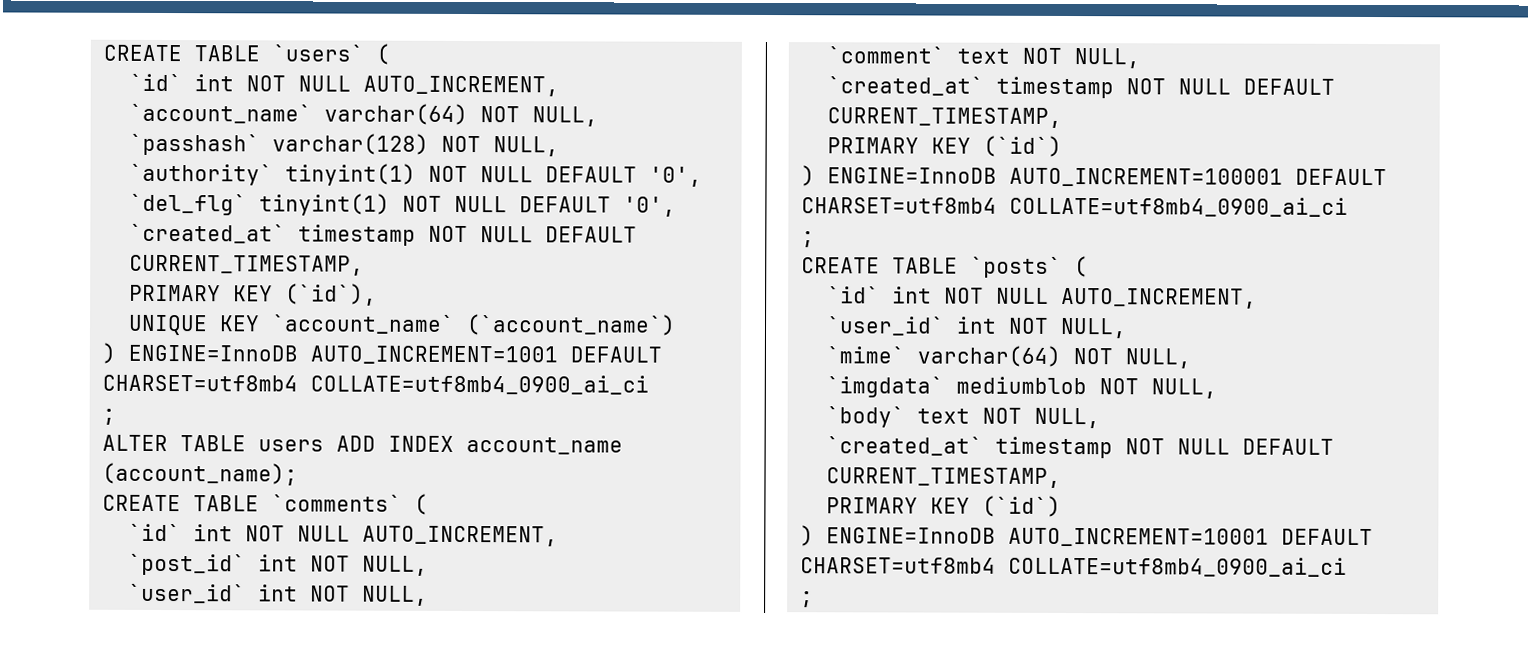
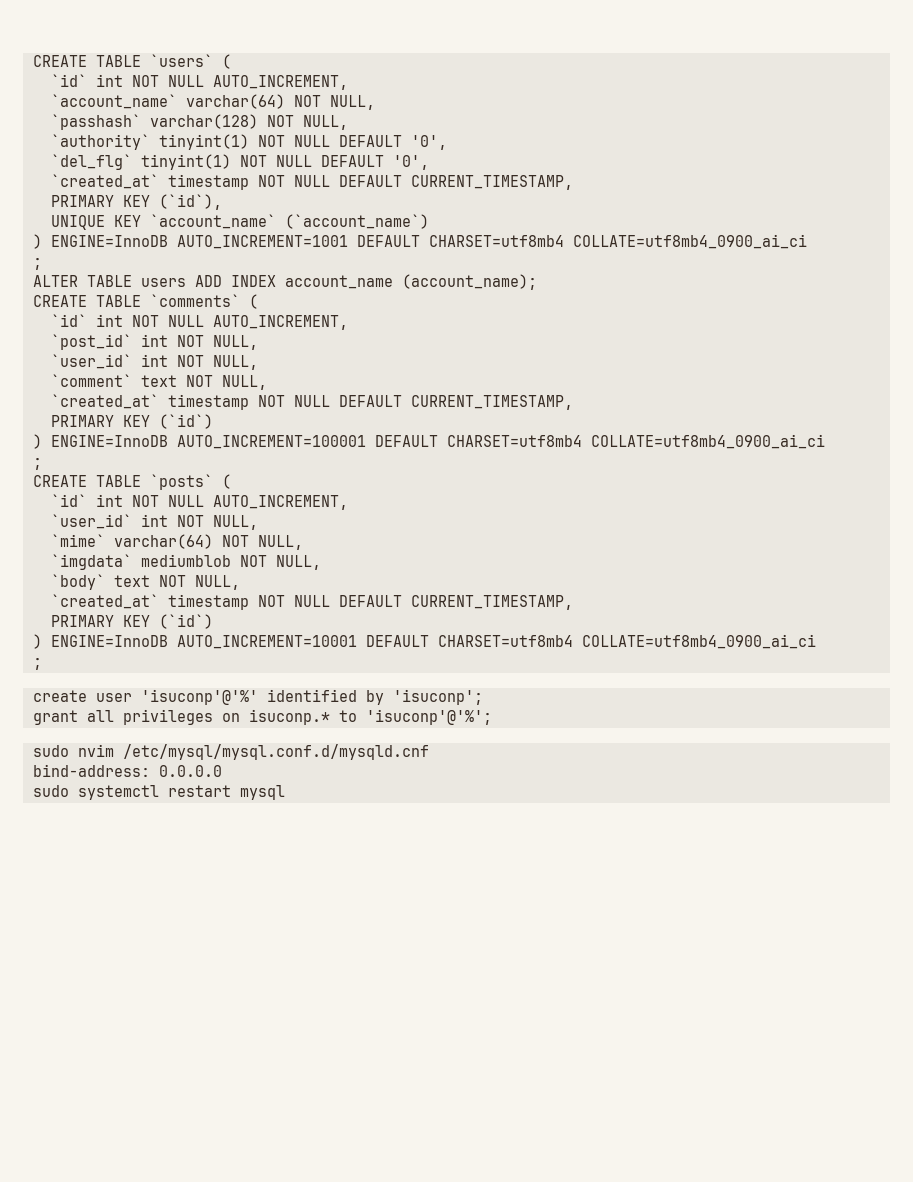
+ create user 'isuconp'@'%' identified by 'isuconp';
+ grant all privileges on isuconp.* to 'isuconp'@'%';
+ sudo nvim /etc/mysql/mysql.conf.d/mysqld.cnf
+ bind-address: 0.0.0.0
+ sudo systemctl restart mysql

